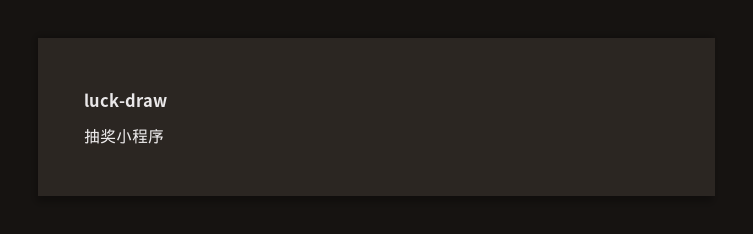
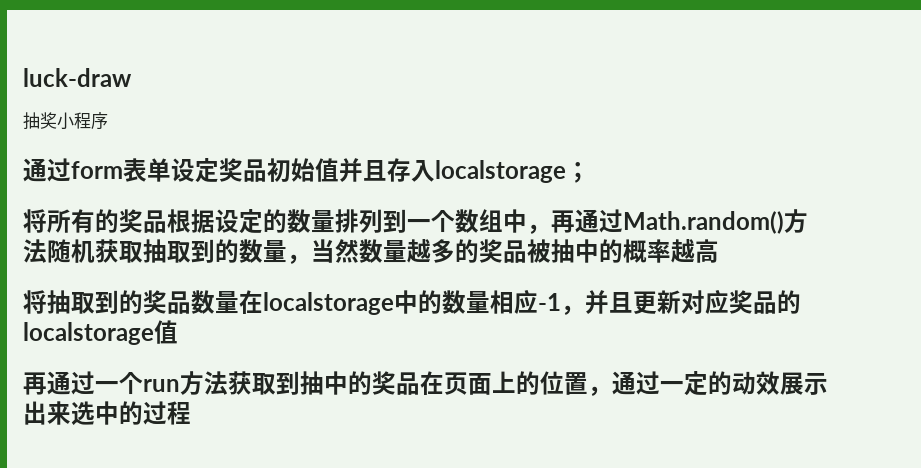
+ 通过form表单设定奖品初始值并且存入localstorage；
+ 将所有的奖品根据设定的数量排列到一个数组中，再通过Math.random()方法随机获取抽取到的数量，当然数量越多的奖品被抽中的概率越高
+ 将抽取到的奖品数量在localstorage中的数量相应-1，并且更新对应奖品的localstorage值
+ 再通过一个run方法获取到抽中的奖品在页面上的位置，通过一定的动效展示出来选中的过程

